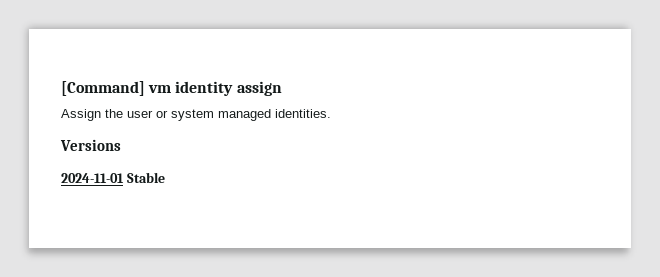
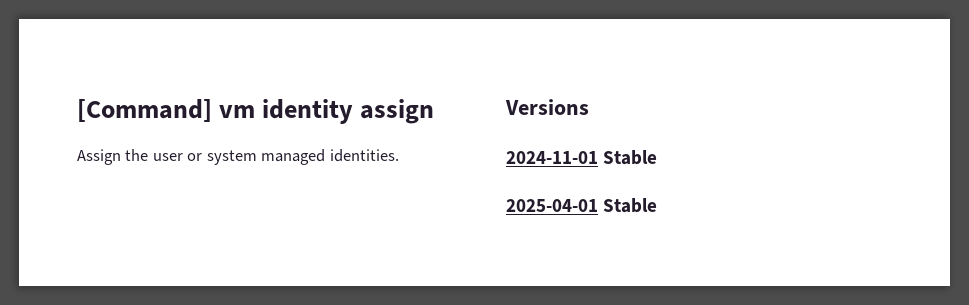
+ 2025-04-01 Stable

